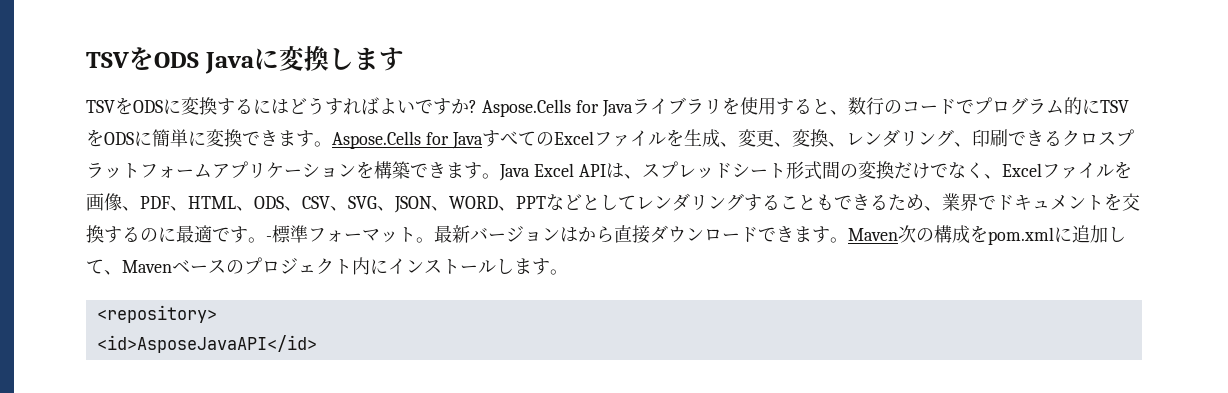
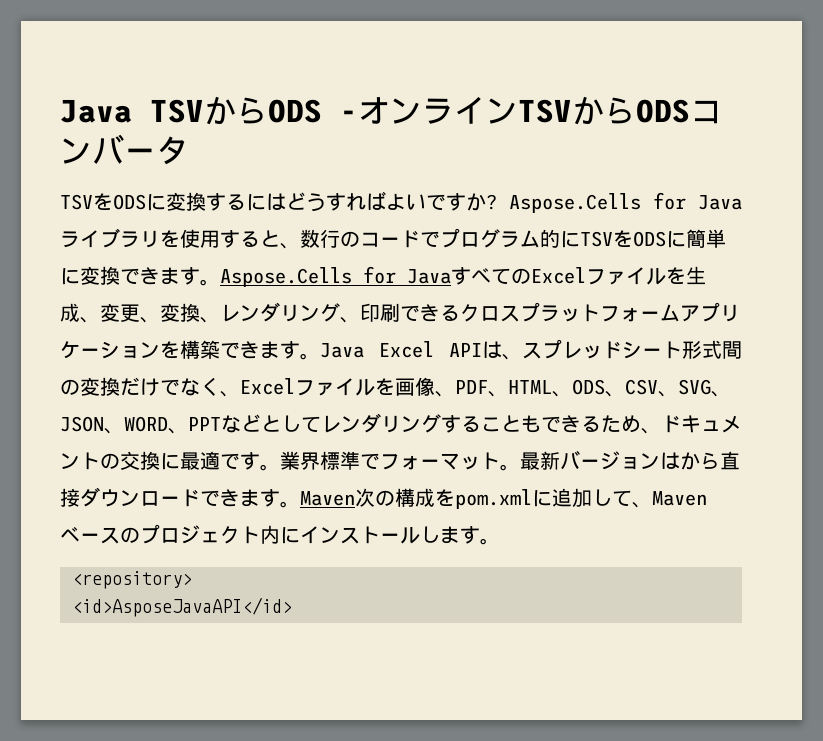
- TSVをODS Javaに変換します
+ Java TSVからODS -オンラインTSVからODSコンバータ
- Java Excel APIは、スプレッドシート形式間の変換だけでなく、Excelファイルを画像、PDF、HTML、ODS、CSV、SVG、JSON、WORD、PPTなどとしてレンダリングすることもできるため、業界でドキュメントを交換するのに最適です。
+ Java Excel APIは、スプレッドシート形式間の変換だけでなく、Excelファイルを画像、PDF、HTML、ODS、CSV、SVG、JSON、WORD、PPTなどとしてレンダリングすることもできるため、ドキュメントの交換に最適です。
- -標準フォーマット。
+ 業界標準でフォーマット。

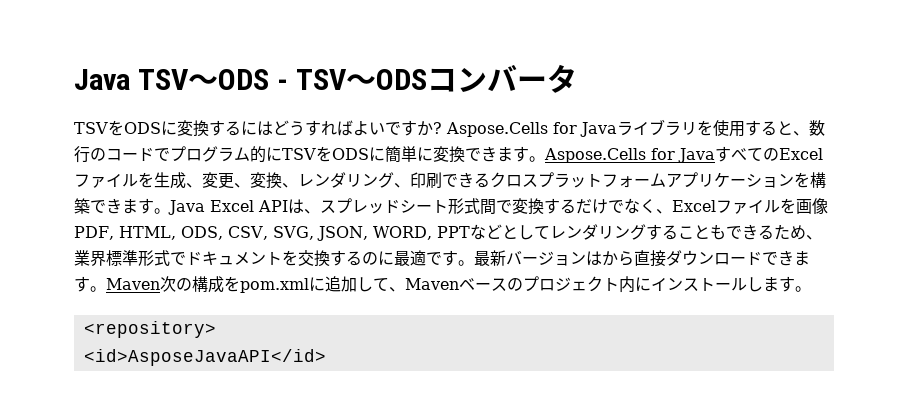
- Java TSVからODS -オンラインTSVからODSコンバータ
+ Java TSV～ODS - TSV～ODSコンバータ
- Java Excel APIは、スプレッドシート形式間の変換だけでなく、Excelファイルを画像、PDF、HTML、ODS、CSV、SVG、JSON、WORD、PPTなどとしてレンダリングすることもできるため、ドキュメントの交換に最適です。業界標準でフォーマット。
+ Java Excel APIは、スプレッドシート形式間で変換するだけでなく、Excelファイルを画像PDF, HTML, ODS, CSV, SVG, JSON, WORD, PPTなどとしてレンダリングすることもできるため、業界標準形式でドキュメントを交換するのに最適です。

